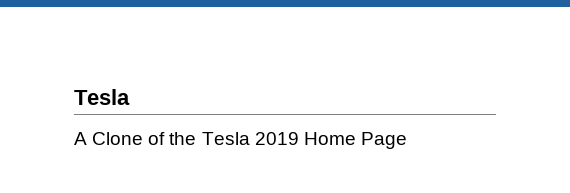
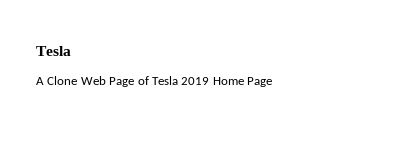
- A Clone of the Tesla 2019 Home Page
+ A Clone Web Page of Tesla 2019 Home Page

